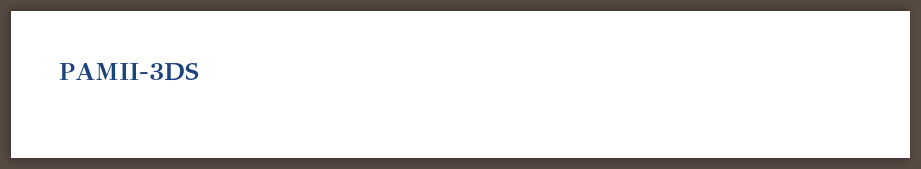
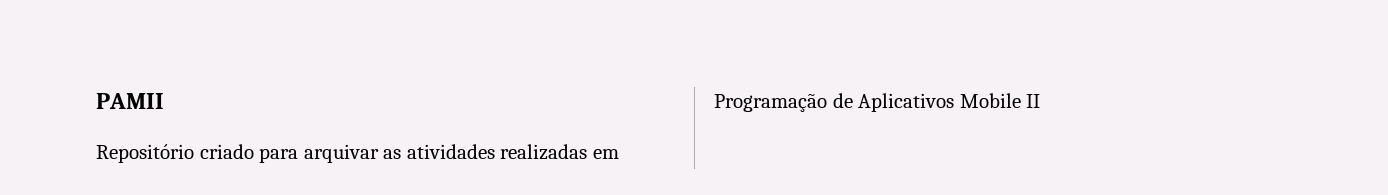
- PAMII-3DS
+ PAMII
+ Repositório criado para arquivar as atividades realizadas em Programação de Aplicativos Mobile II

